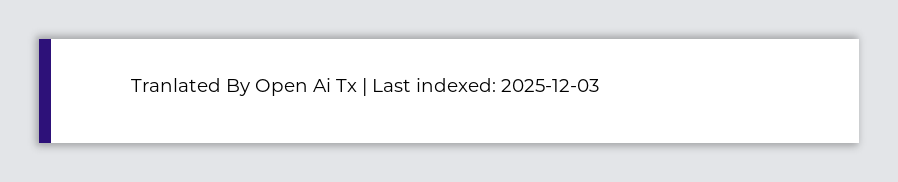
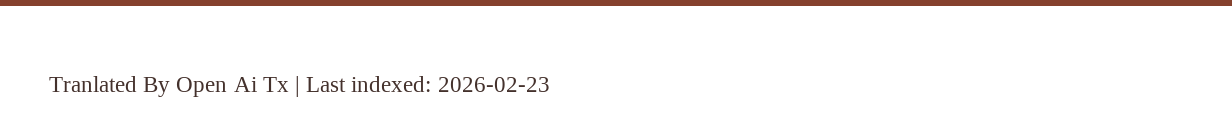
- Tranlated By Open Ai Tx | Last indexed: 2025-12-03
+ Tranlated By Open Ai Tx | Last indexed: 2026-02-23

